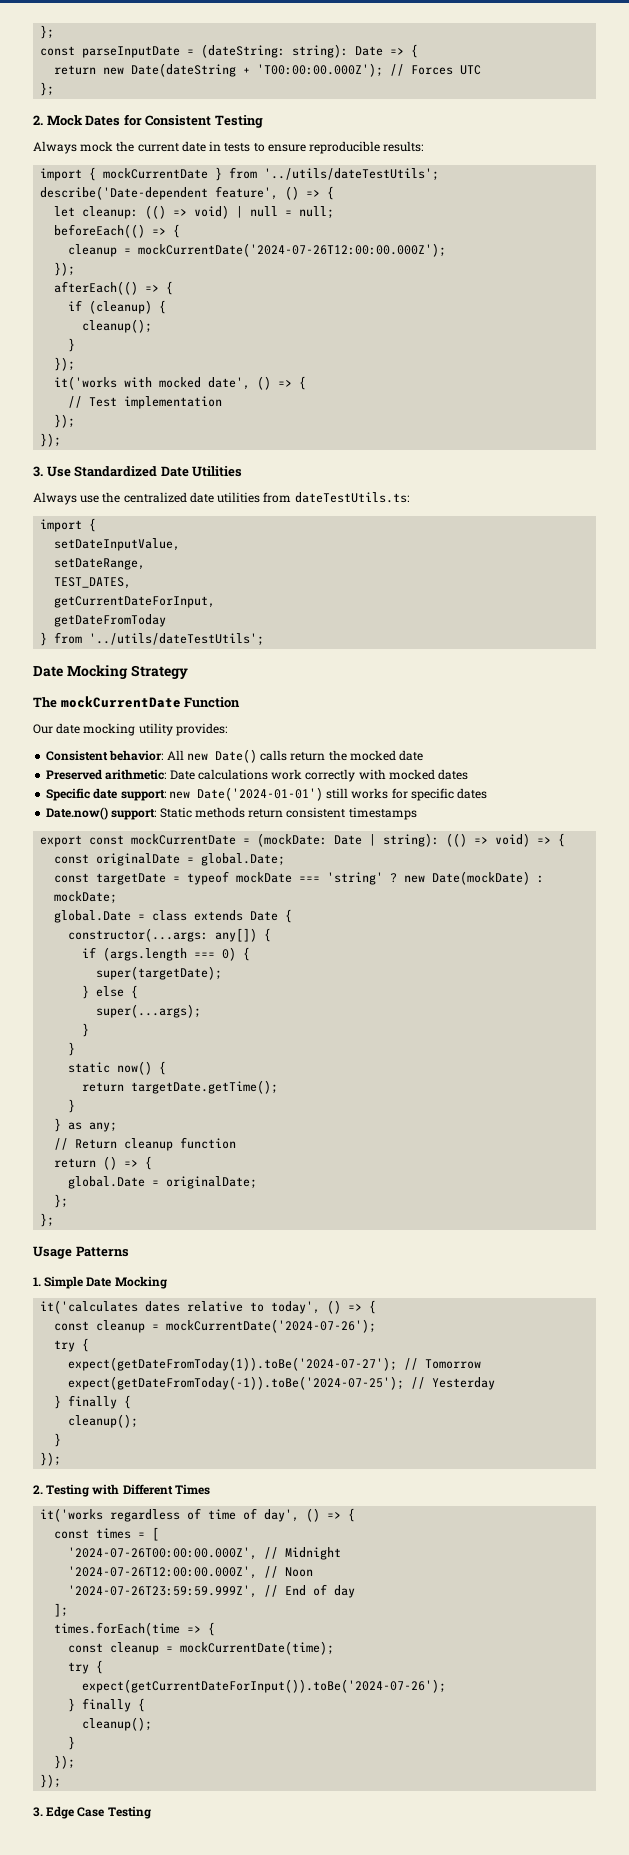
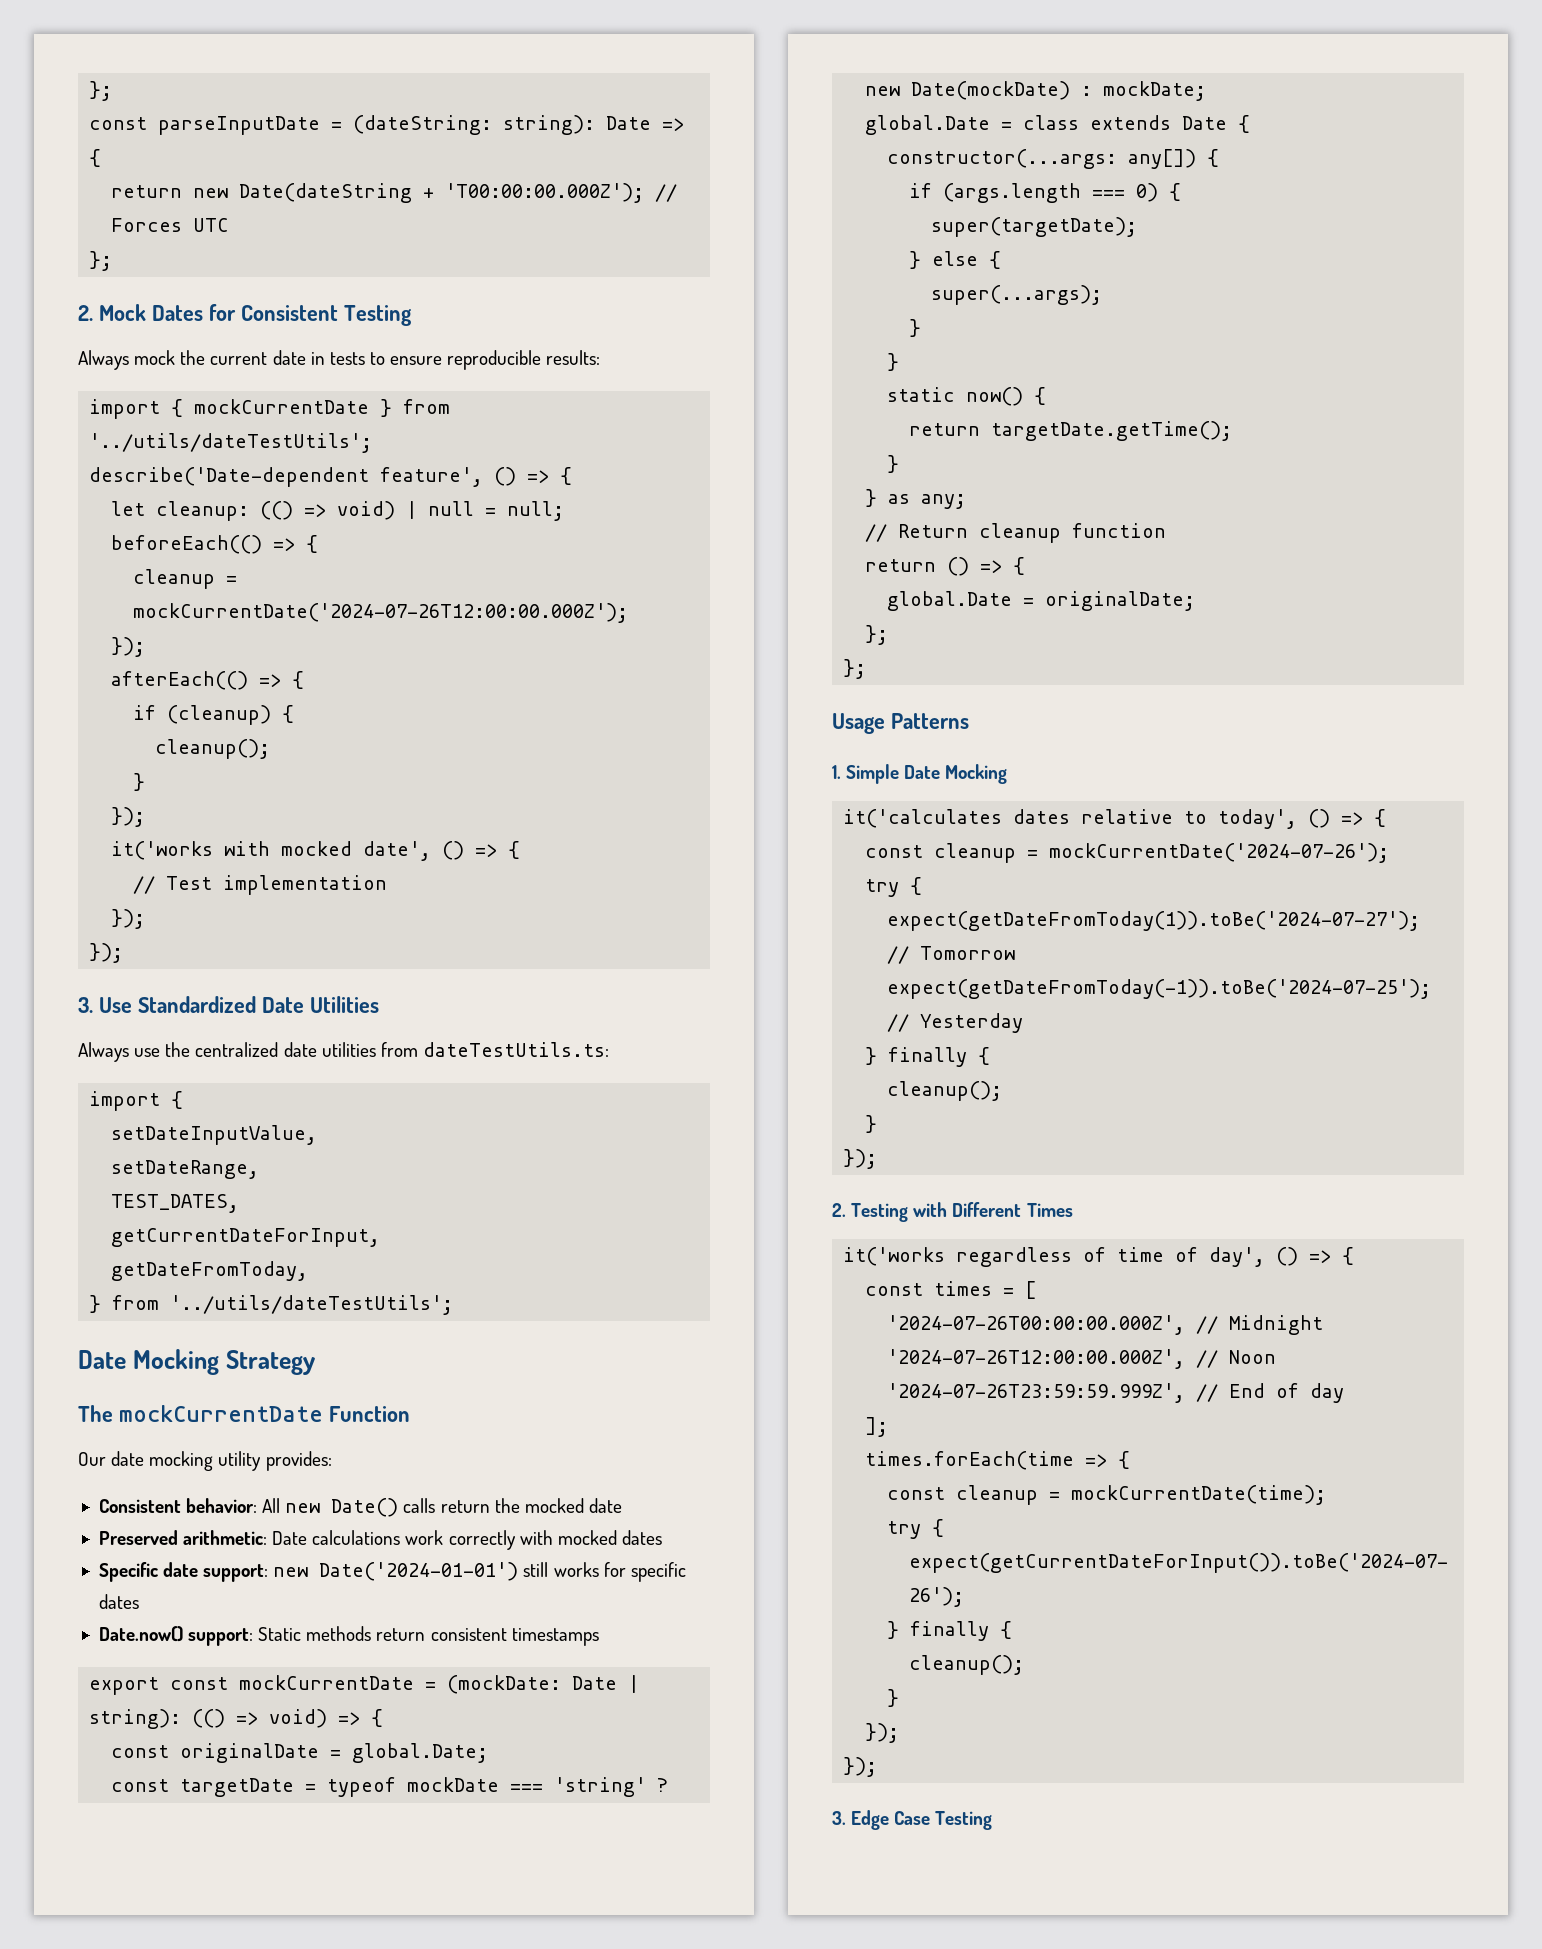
- getDateFromToday
+ getDateFromToday,

